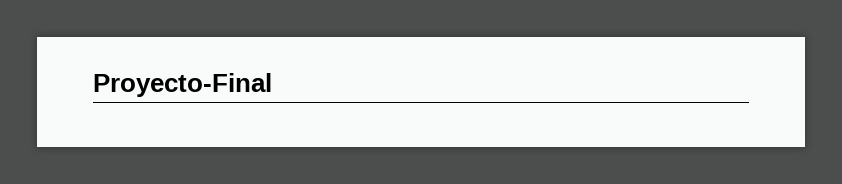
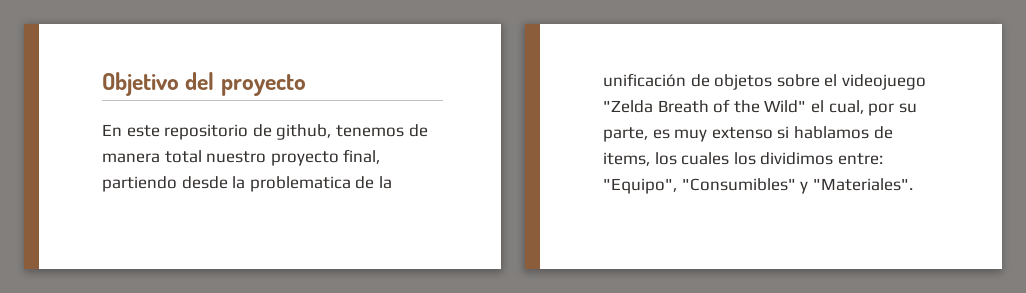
- Proyecto-Final
+ Objetivo del proyecto
+ En este repositorio de github, tenemos de manera total nuestro proyecto final, partiendo desde la problematica de la unificación de objetos sobre el videojuego "Zelda Breath of the Wild" el cual, por su parte, es muy extenso si hablamos de items, los cuales los dividimos entre: "Equipo", "Consumibles" y "Materiales".

